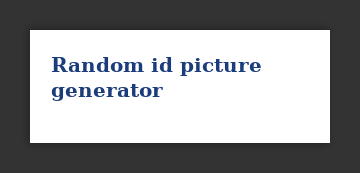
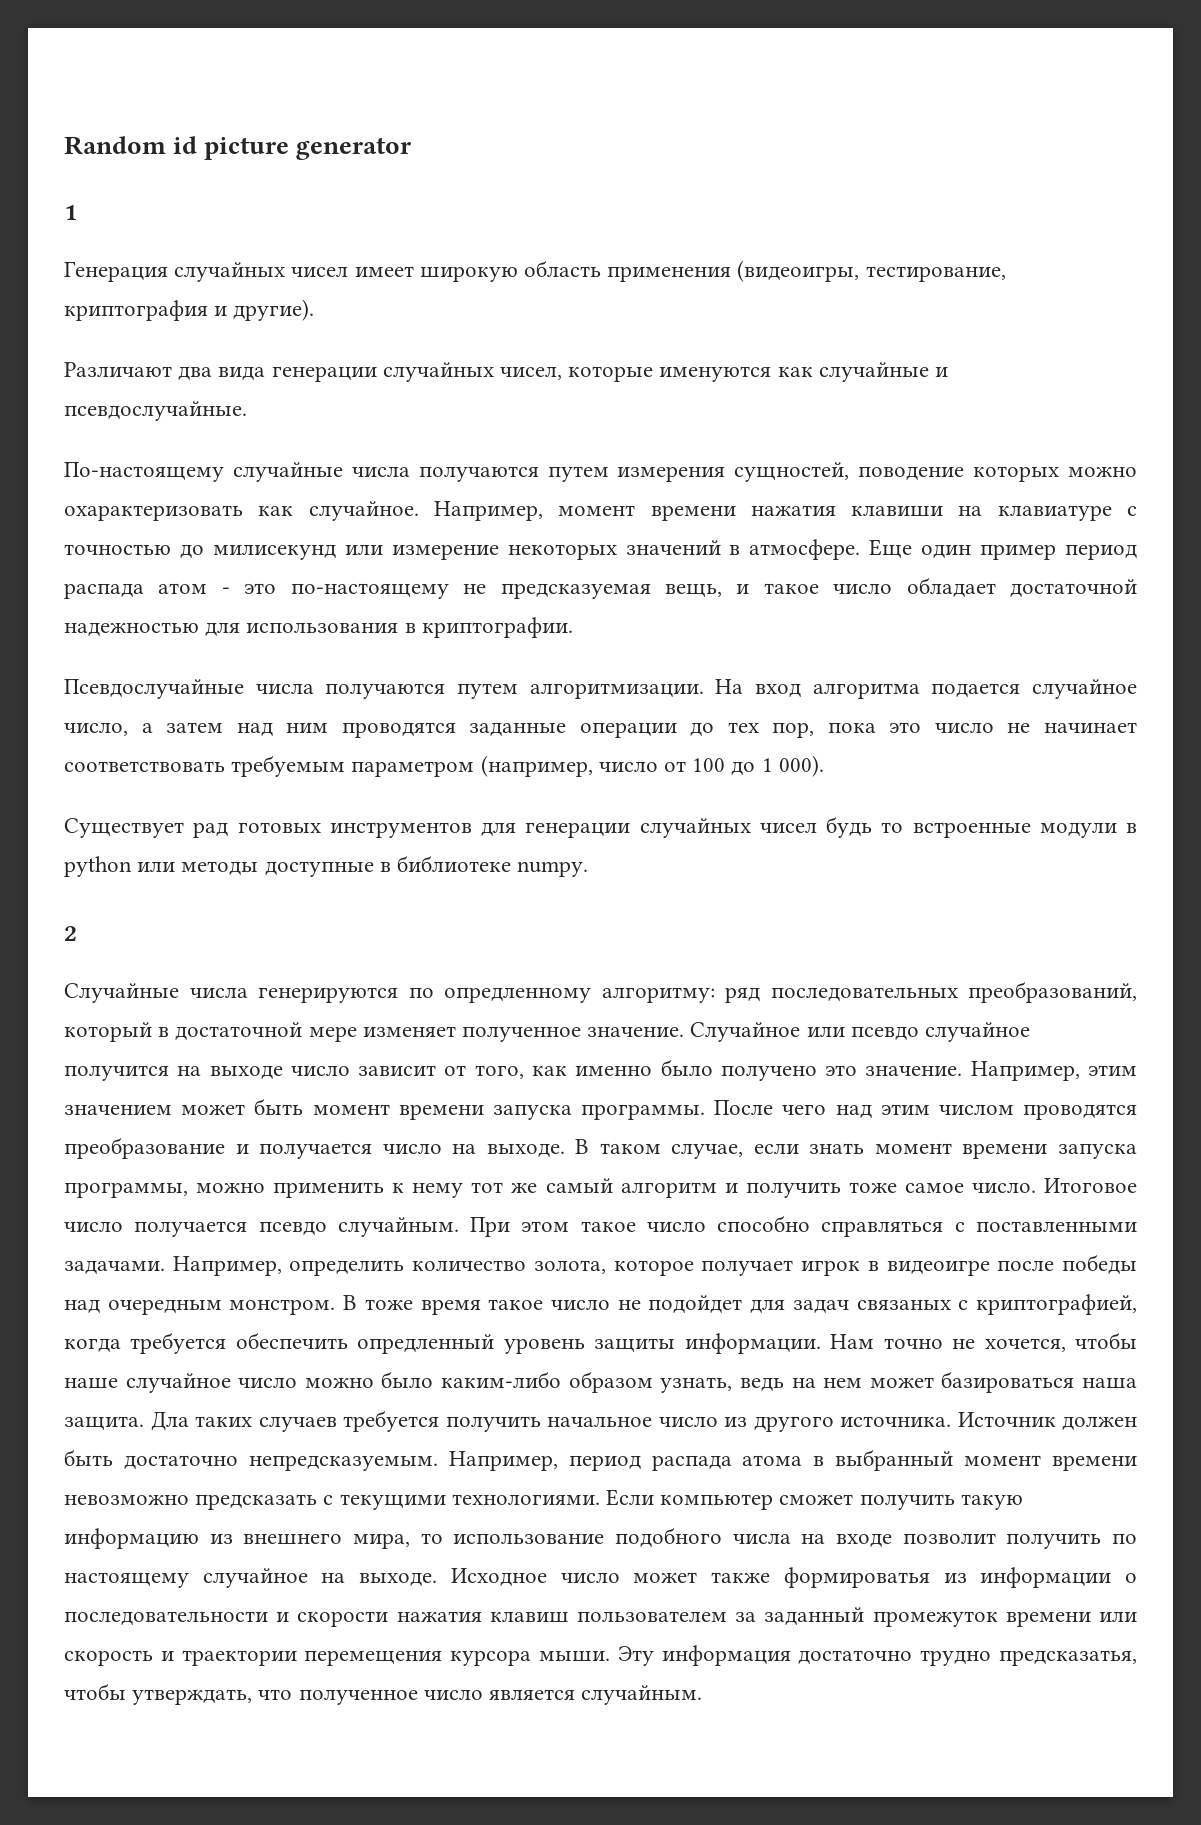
  Random id picture generator
+ 1
+ Генерация случайных чисел имеет широкую область применения (видеоигры, тестирование, криптография и другие).
+ Различают два вида генерации случайных чисел, которые именуются как случайные и псевдослучайные.
+ По-настоящему случайные числа получаются путем измерения сущностей, поводение которых можно охарактеризовать как случайное. Например, момент времени нажатия клавиши на клавиатуре с точностью до милисекунд или измерение некоторых значений в атмосфере. Еще один пример период распада атом - это по-настоящему не предсказуемая вещь, и такое число обладает достаточной надежностью для использования в криптографии.
+ Псевдослучайные числа получаются путем алгоритмизации. На вход алгоритма подается случайное число, а затем над ним проводятся заданные операции до тех пор, пока это число не начинает соответствовать требуемым параметром (например, число от 100 до 1 000).
+ Существует рад готовых инструментов для генерации случайных чисел будь то встроенные модули в python или методы доступные в библиотеке numpy.
+ 2
+ Случайные числа генерируются по опредленному алгоритму: ряд последовательных преобразований, который в достаточной мере изменяет полученное значение. Случайное или псевдо случайное получится на выходе число зависит от того, как именно было получено это значение. Например, этим значением может быть момент времени запуска программы. После чего над этим числом проводятся преобразование и получается число на выходе. В таком случае, если знать момент времени запуска программы, можно применить к нему тот же самый алгоритм и получить тоже самое число. Итоговое число получается псевдо случайным. При этом такое число способно справляться с поставленными задачами. Например, определить количество золота, которое получает игрок в видеоигре после победы над очередным монстром. В тоже время такое число не подойдет для задач связаных с криптографией, когда требуется обеспечить опредленный уровень защиты информации. Нам точно не хочется, чтобы наше случайное число можно было каким-либо образом узнать, ведь на нем может базироваться наша защита. Дла таких случаев требуется получить начальное число из другого источника. Источник должен быть достаточно непредсказуемым. Например, период распада атома в выбранный момент времени невозможно предсказать с текущими технологиями. Если компьютер сможет получить такую информацию из внешнего мира, то использование подобного числа на входе позволит получить по настоящему случайное на выходе. Исходное число может также формироватья из информации о последовательности и скорости нажатия клавиш пользователем за заданный промежуток времени или скорость и траектории перемещения курсора мыши. Эту информация достаточно трудно предсказатья, чтобы утверждать, что полученное число является случайным.

